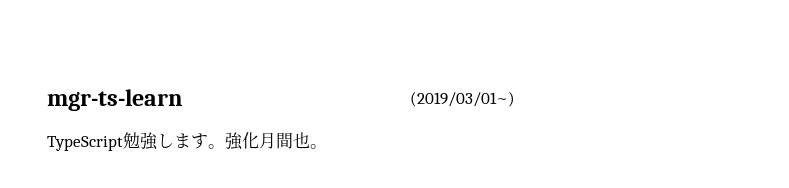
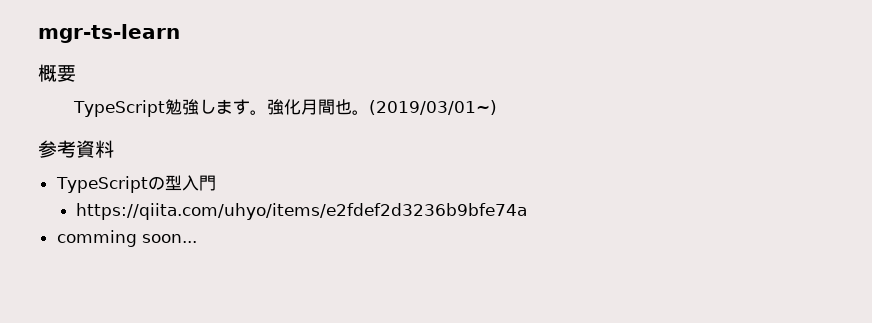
+ 概要
+ 参考資料
+ TypeScriptの型入門
+ https://qiita.com/uhyo/items/e2fdef2d3236b9bfe74a
+ comming soon...

